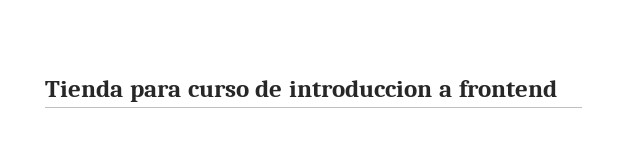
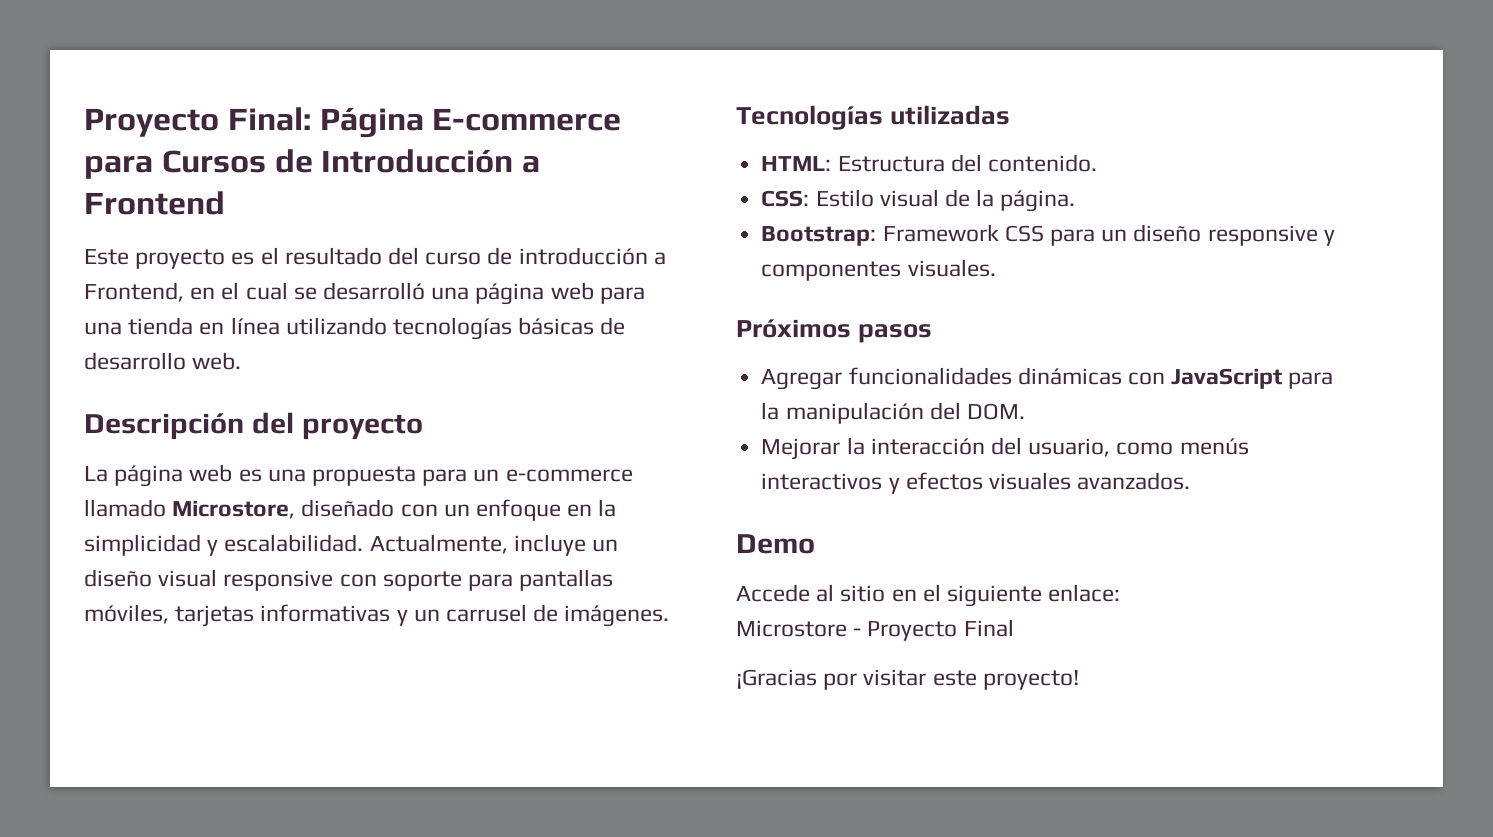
- Tienda para curso de introduccion a frontend
+ Proyecto Final: Página E-commerce para Cursos de Introducción a Frontend
+ Este proyecto es el resultado del curso de introducción a Frontend, en el cual se desarrolló una página web para una tienda en línea utilizando tecnologías básicas de desarrollo web.
+ Descripción del proyecto
+ La página web es una propuesta para un e-commerce llamado Microstore, diseñado con un enfoque en la simplicidad y escalabilidad. Actualmente, incluye un diseño visual responsive con soporte para pantallas móviles, tarjetas informativas y un carrusel de imágenes.
+ Tecnologías utilizadas
+ HTML: Estructura del contenido.
+ CSS: Estilo visual de la página.
+ Bootstrap: Framework CSS para un diseño responsive y componentes visuales.
+ Próximos pasos
+ Agregar funcionalidades dinámicas con JavaScript para la manipulación del DOM.
+ Mejorar la interacción del usuario, como menús interactivos y efectos visuales avanzados.
+ Demo
+ Accede al sitio en el siguiente enlace:
+ Microstore - Proyecto Final
+ ¡Gracias por visitar este proyecto!

